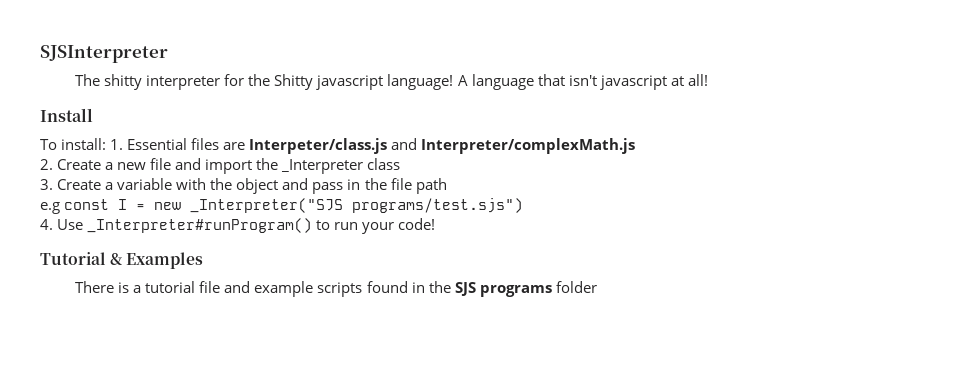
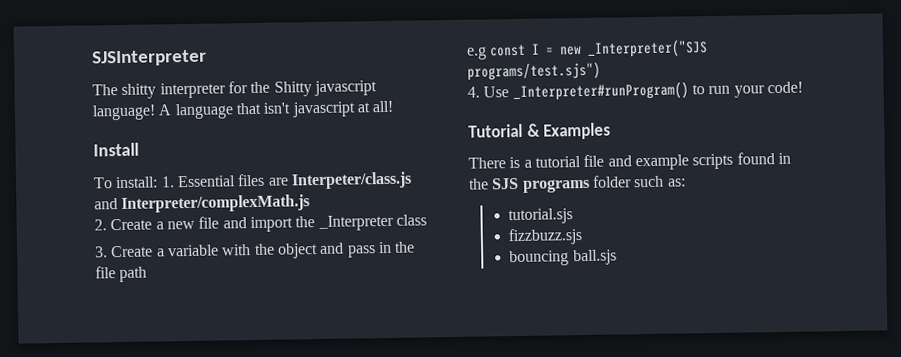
- There is a tutorial file and example scripts found in the SJS programs folder
+ There is a tutorial file and example scripts found in the SJS programs folder such as:
+ tutorial.sjs
+ fizzbuzz.sjs
+ bouncing ball.sjs

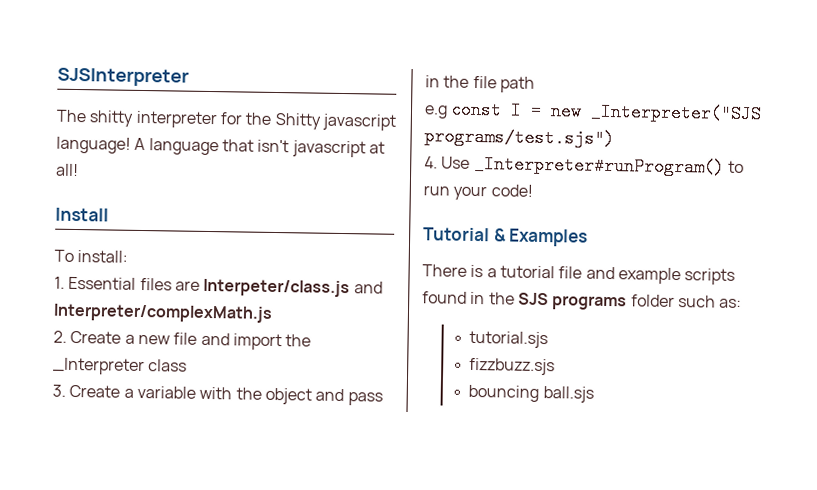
- To install: 1. Essential files are Interpeter/class.js and Interpreter/complexMath.js
+ To install:
+ 1. Essential files are Interpeter/class.js and Interpreter/complexMath.js

